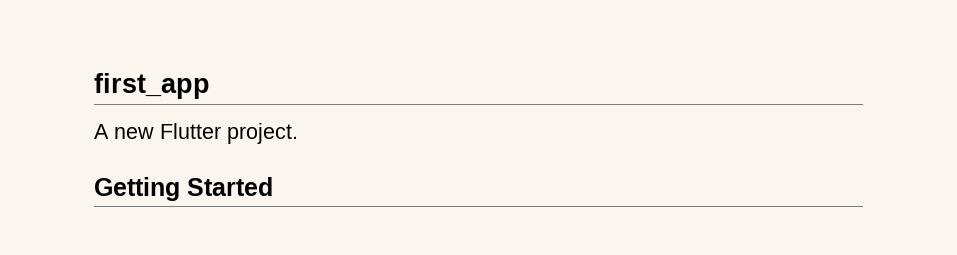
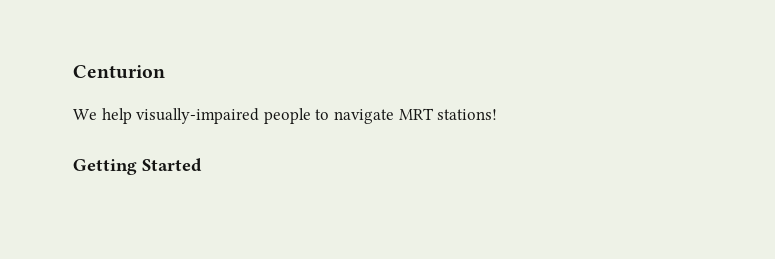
- first_app
- A new Flutter project.
+ Centurion
+ We help visually-impaired people to navigate MRT stations!

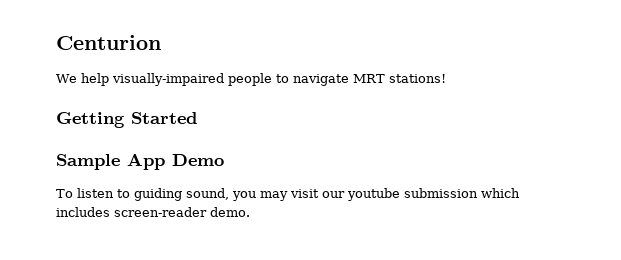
+ Sample App Demo
+ To listen to guiding sound, you may visit our youtube submission which includes screen-reader demo.

